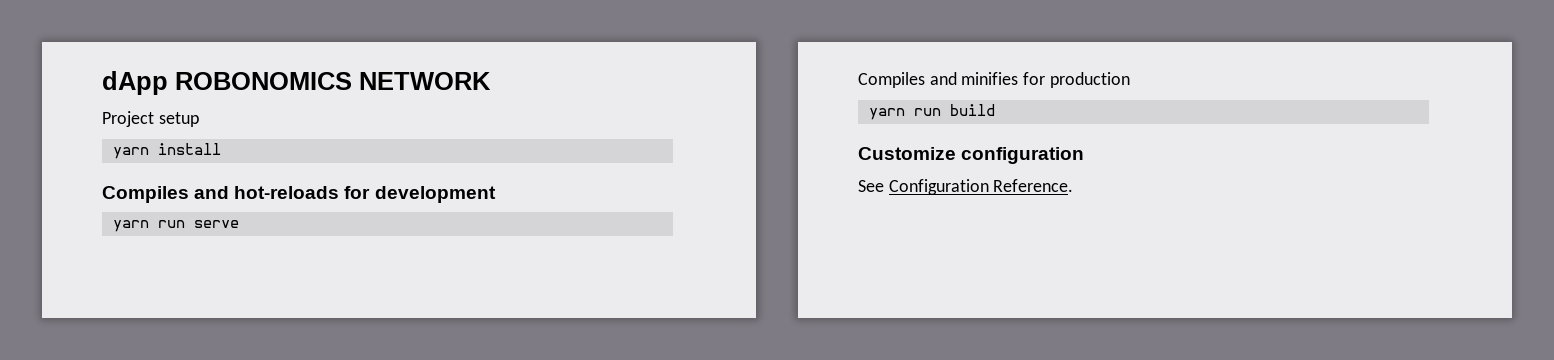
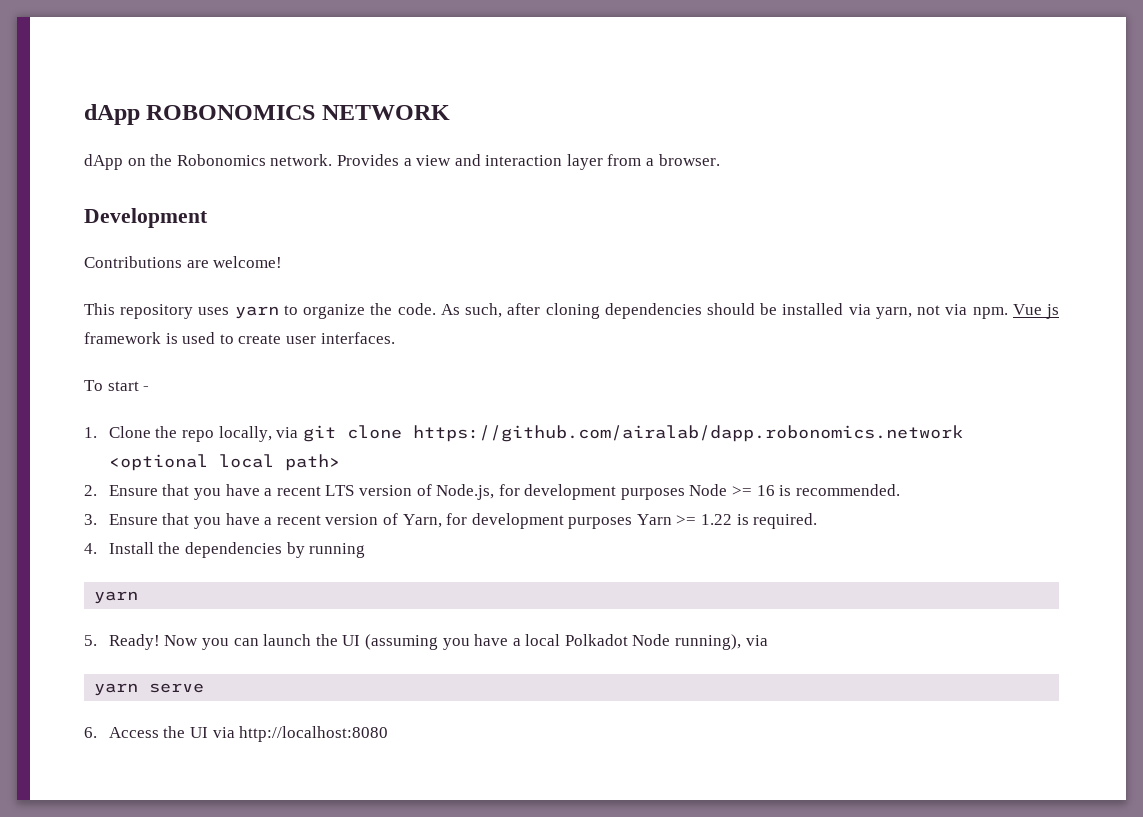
- Project setup
- yarn install
- Compiles and hot-reloads for development
- yarn run serve
+ dApp on the Robonomics network. Provides a view and interaction layer from a browser.
+ Development
+ Contributions are welcome!
+ This repository uses yarn to organize the code. As such, after cloning dependencies should be installed via yarn, not via npm. Vue js framework is used to create user interfaces.
+ To start -
+ 1. Clone the repo locally, via git clone https://github.com/airalab/dapp.robonomics.network <optional local path>
+ 2. Ensure that you have a recent LTS version of Node.js, for development purposes Node >= 16 is recommended.
+ 3. Ensure that you have a recent version of Yarn, for development purposes Yarn >= 1.22 is required.
+ 4. Install the dependencies by running
+ yarn
+ 5. Ready! Now you can launch the UI (assuming you have a local Polkadot Node running), via
+ yarn serve
- Compiles and minifies for production
- yarn run build
- Customize configuration
- See Configuration Reference.
+ 6. Access the UI via http://localhost:8080

